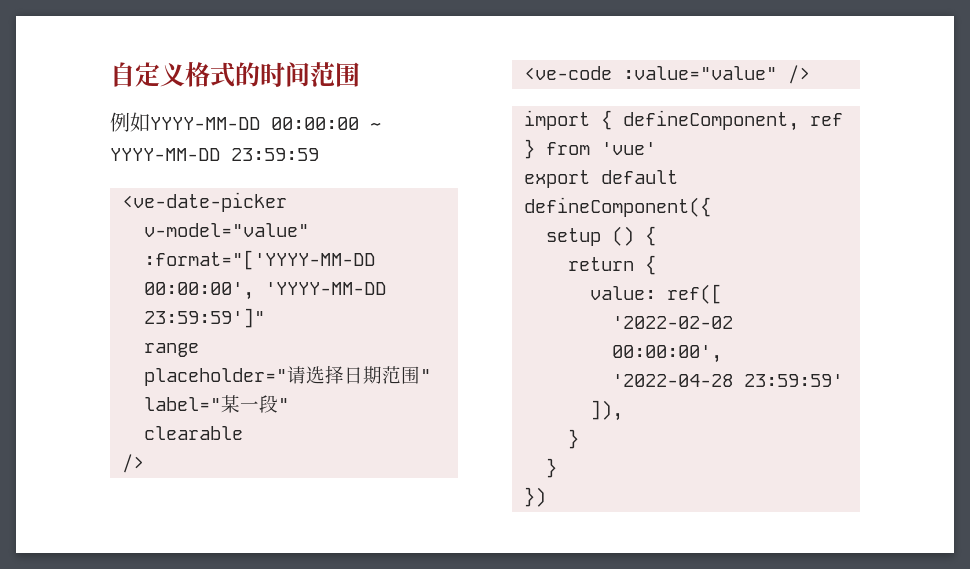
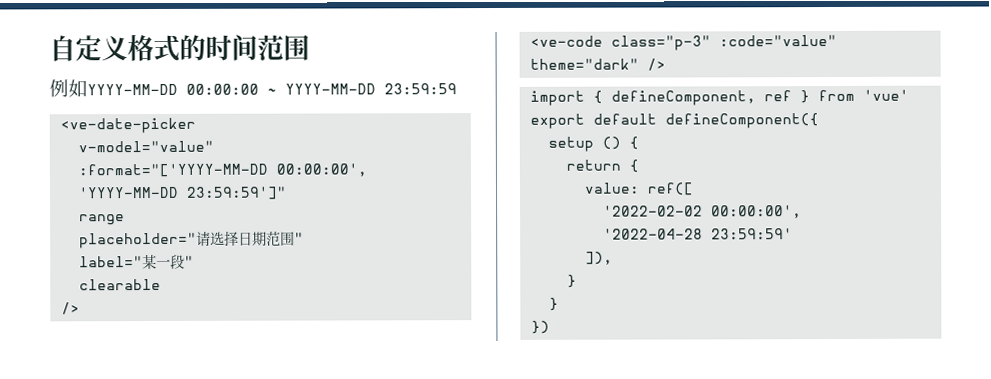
- <ve-code :value="value" />
+ <ve-code class="p-3" :code="value" theme="dark" />

